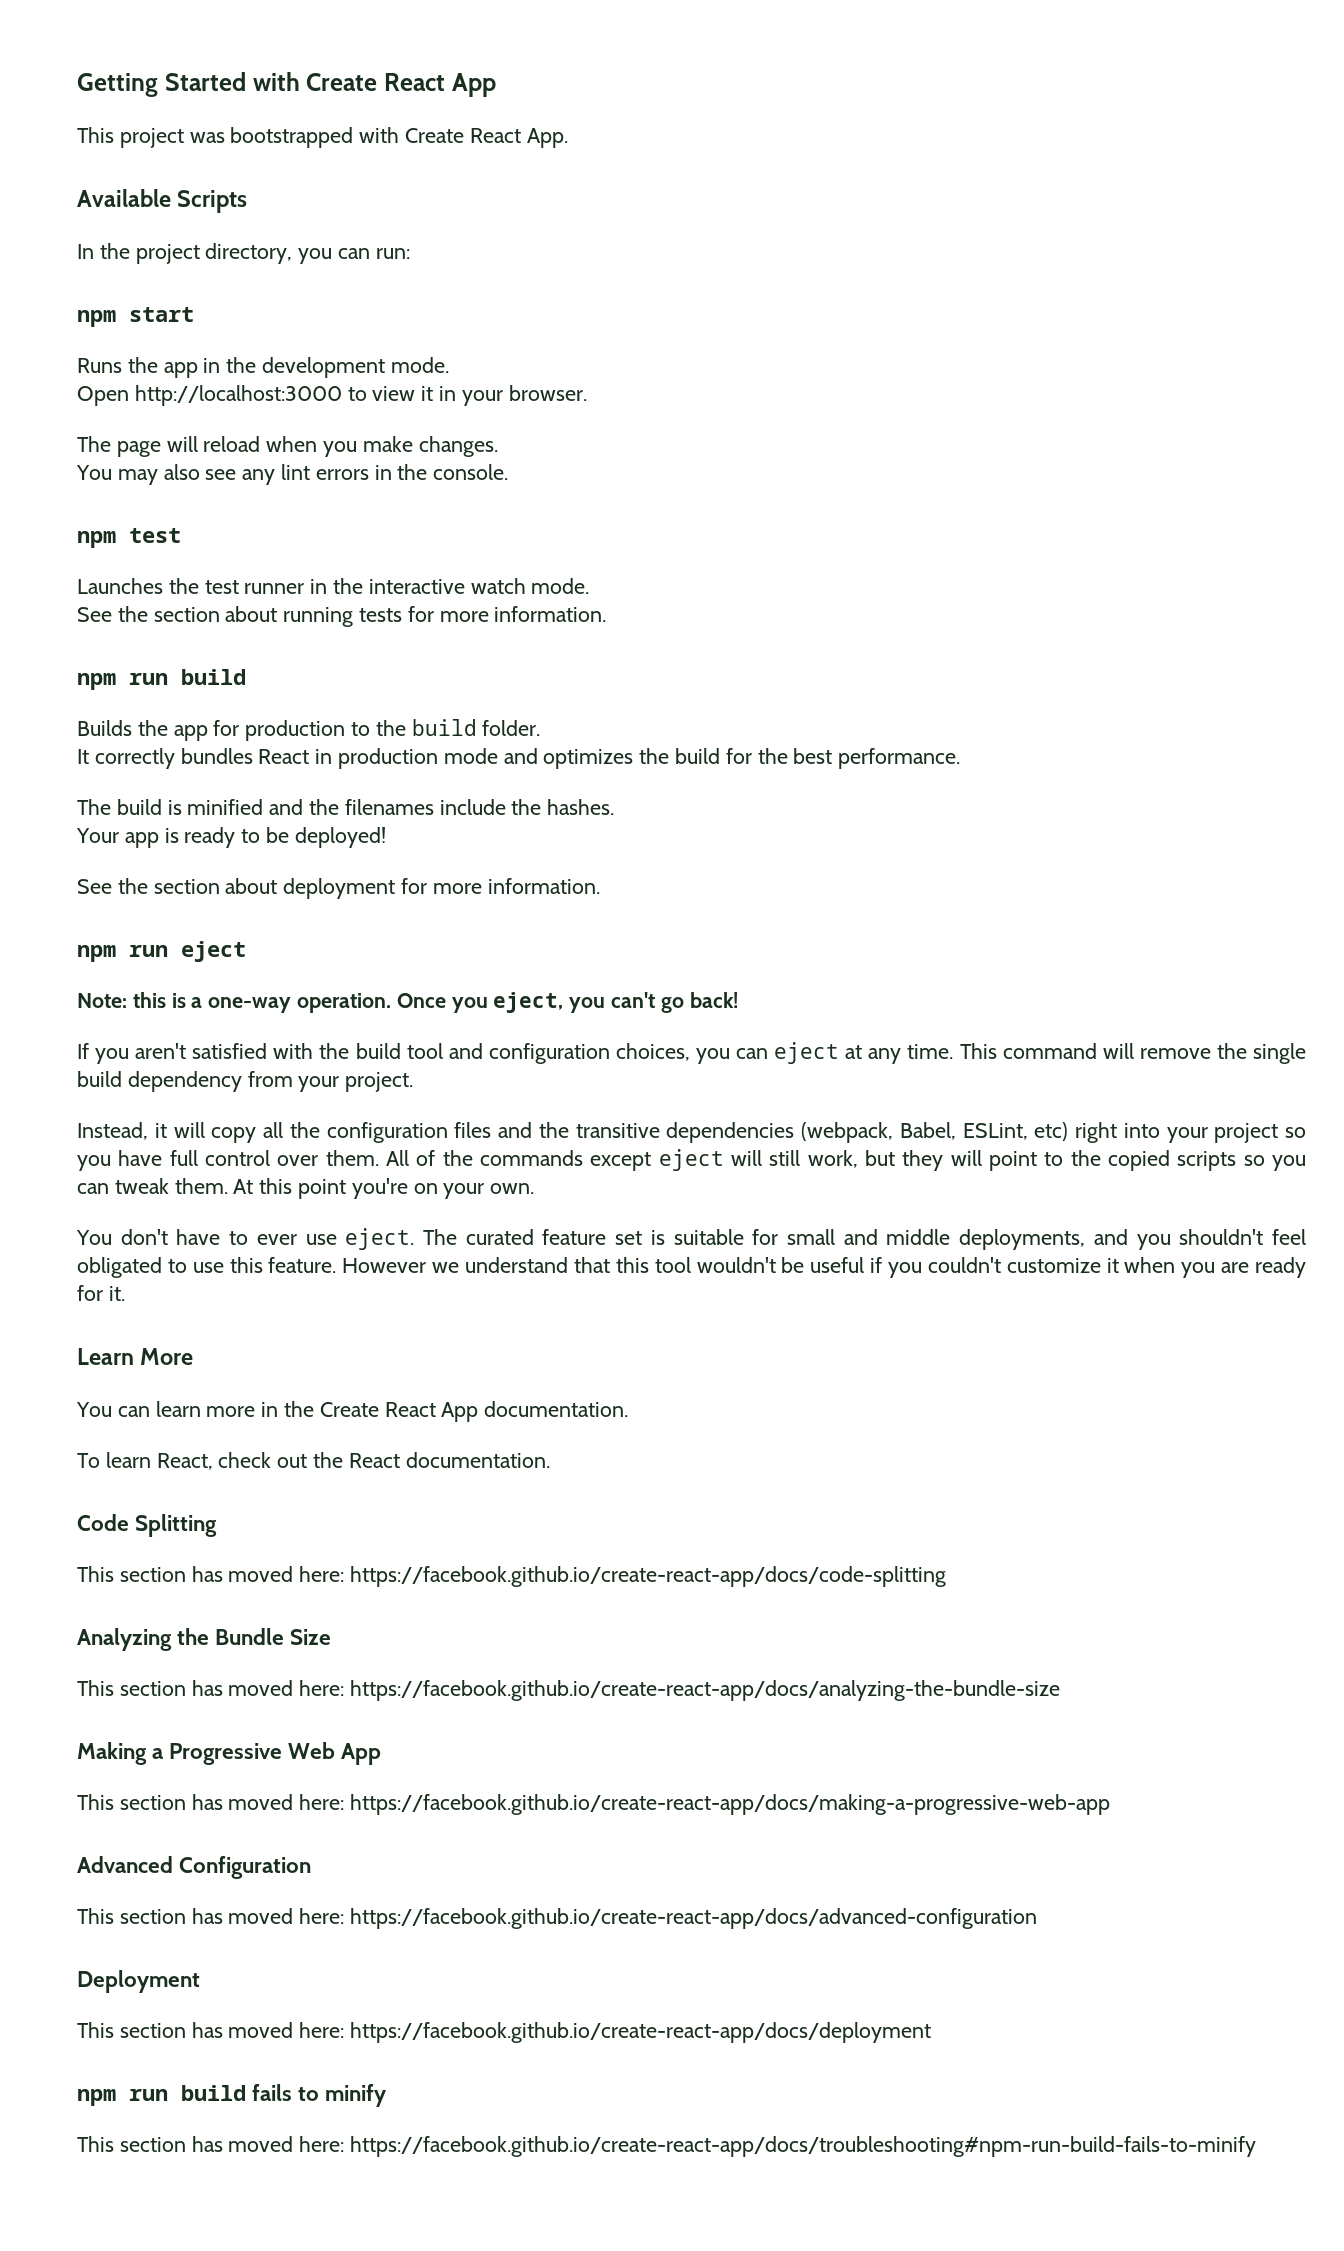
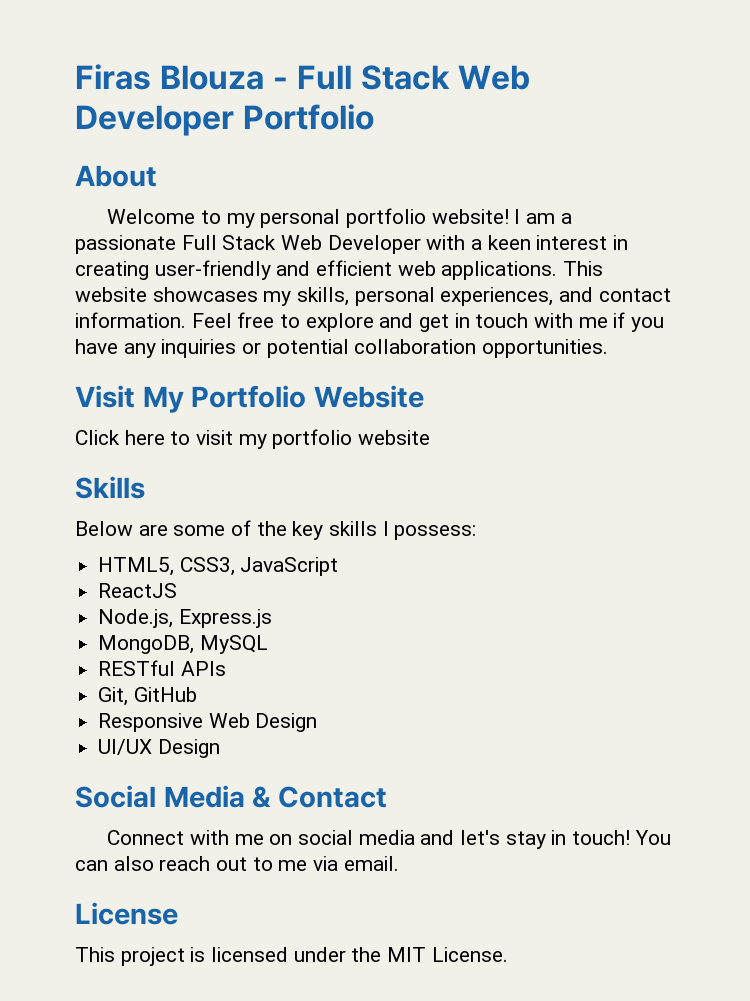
- Getting Started with Create React App
- This project was bootstrapped with Create React App.
- Available Scripts
- In the project directory, you can run:
- npm start
- Runs the app in the development mode.
- Open http://localhost:3000 to view it in your browser.
- The page will reload when you make changes.
- You may also see any lint errors in the console.
- npm test
- Launches the test runner in the interactive watch mode.
- See the section about running tests for more information.
- npm run build
- Builds the app for production to the build folder.
- It correctly bundles React in production mode and optimizes the build for the best performance.
- The build is minified and the filenames include the hashes.
- Your app is ready to be deployed!
- See the section about deployment for more information.
- npm run eject
- Note: this is a one-way operation. Once you eject, you can't go back!
- If you aren't satisfied with the build tool and configuration choices, you can eject at any time. This command will remove the single build dependency from your project.
- Instead, it will copy all the configuration files and the transitive dependencies (webpack, Babel, ESLint, etc) right into your project so you have full control over them. All of the commands except eject will still work, but they will point to the copied scripts so you can tweak them. At this point you're on your own.
- You don't have to ever use eject. The curated feature set is suitable for small and middle deployments, and you shouldn't feel obligated to use this feature. However we understand that this tool wouldn't be useful if you couldn't customize it when you are ready for it.
- Learn More
- You can learn more in the Create React App documentation.
- To learn React, check out the React documentation.
- Code Splitting
- This section has moved here: https://facebook.github.io/create-react-app/docs/code-splitting
- Analyzing the Bundle Size
- This section has moved here: https://facebook.github.io/create-react-app/docs/analyzing-the-bundle-size
- Making a Progressive Web App
- This section has moved here: https://facebook.github.io/create-react-app/docs/making-a-progressive-web-app
- Advanced Configuration
- This section has moved here: https://facebook.github.io/create-react-app/docs/advanced-configuration
- Deployment
- This section has moved here: https://facebook.github.io/create-react-app/docs/deployment
- npm run build fails to minify
- This section has moved here: https://facebook.github.io/create-react-app/docs/troubleshooting#npm-run-build-fails-to-minify
+ Firas Blouza - Full Stack Web Developer Portfolio
+ About
+ Welcome to my personal portfolio website! I am a passionate Full Stack Web Developer with a keen interest in creating user-friendly and efficient web applications. This website showcases my skills, personal experiences, and contact information. Feel free to explore and get in touch with me if you have any inquiries or potential collaboration opportunities.
+ Visit My Portfolio Website
+ Click here to visit my portfolio website
+ Skills
+ Below are some of the key skills I possess:
+ HTML5, CSS3, JavaScript
+ ReactJS
+ Node.js, Express.js
+ MongoDB, MySQL
+ RESTful APIs
+ Git, GitHub
+ Responsive Web Design
+ UI/UX Design
+ Social Media & Contact
+ Connect with me on social media and let's stay in touch! You can also reach out to me via email.
+ License
+ This project is licensed under the MIT License.

